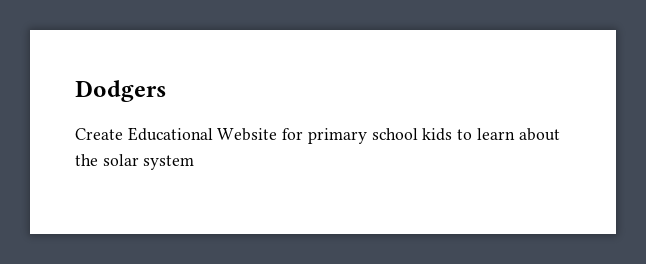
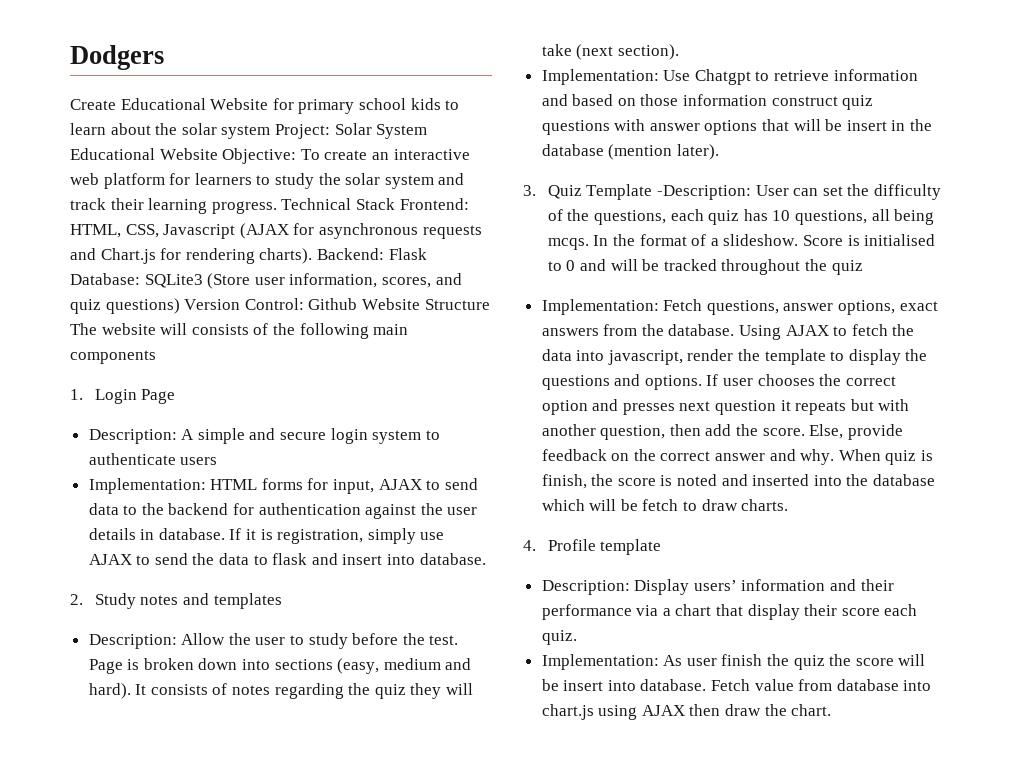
- Create Educational Website for primary school kids to learn about the solar system
+ Create Educational Website for primary school kids to learn about the solar system Project: Solar System Educational Website Objective: To create an interactive web platform for learners to study the solar system and track their learning progress. Technical Stack Frontend: HTML, CSS, Javascript (AJAX for asynchronous requests and Chart.js for rendering charts). Backend: Flask Database: SQLite3 (Store user information, scores, and quiz questions) Version Control: Github Website Structure The website will consists of the following main components
+ 1. Login Page
+ Description: A simple and secure login system to authenticate users
+ Implementation: HTML forms for input, AJAX to send data to the backend for authentication against the user details in database. If it is registration, simply use AJAX to send the data to flask and insert into database.
+ 2. Study notes and templates
+ Description: Allow the user to study before the test. Page is broken down into sections (easy, medium and hard). It consists of notes regarding the quiz they will take (next section).
+ Implementation: Use Chatgpt to retrieve information and based on those information construct quiz questions with answer options that will be insert in the database (mention later).
+ 3. Quiz Template -Description: User can set the difficulty of the questions, each quiz has 10 questions, all being mcqs. In the format of a slideshow. Score is initialised to 0 and will be tracked throughout the quiz
+ Implementation: Fetch questions, answer options, exact answers from the database. Using AJAX to fetch the data into javascript, render the template to display the questions and options. If user chooses the correct option and presses next question it repeats but with another question, then add the score. Else, provide feedback on the correct answer and why. When quiz is finish, the score is noted and inserted into the database which will be fetch to draw charts.
+ 4. Profile template
+ Description: Display users’ information and their performance via a chart that display their score each quiz.
+ Implementation: As user finish the quiz the score will be insert into database. Fetch value from database into chart.js using AJAX then draw the chart.

